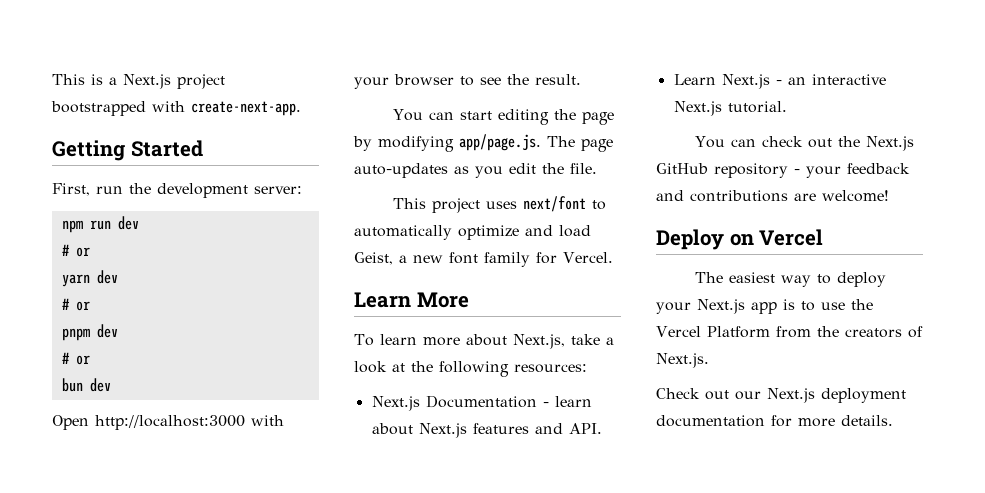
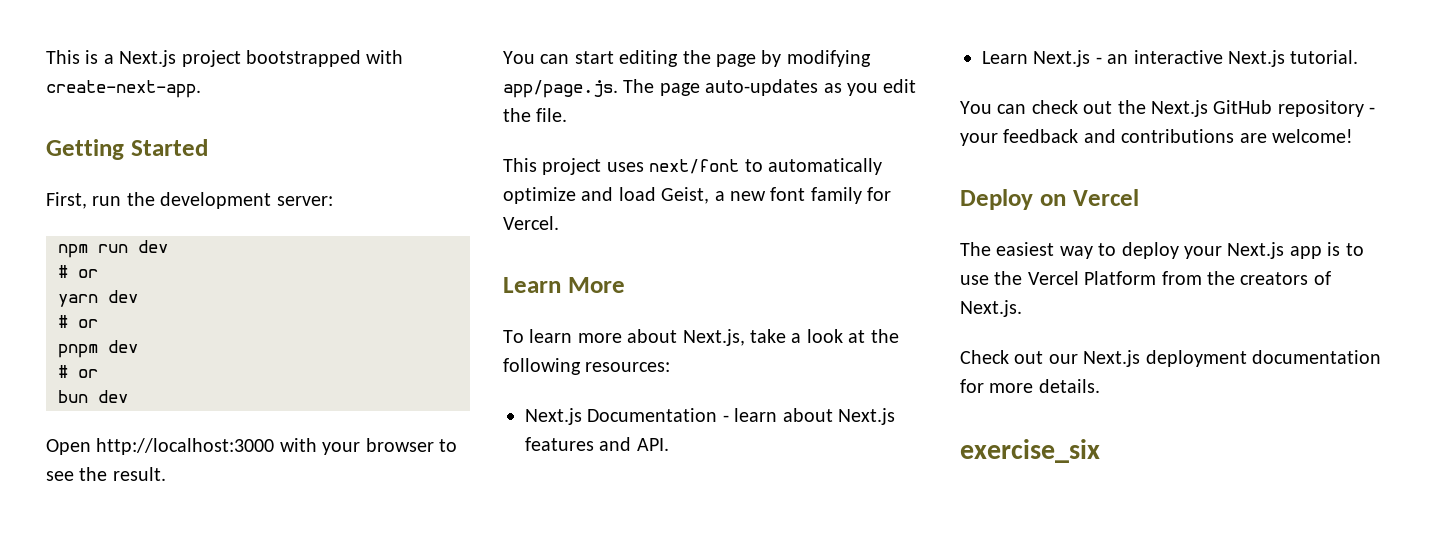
+ exercise_six

